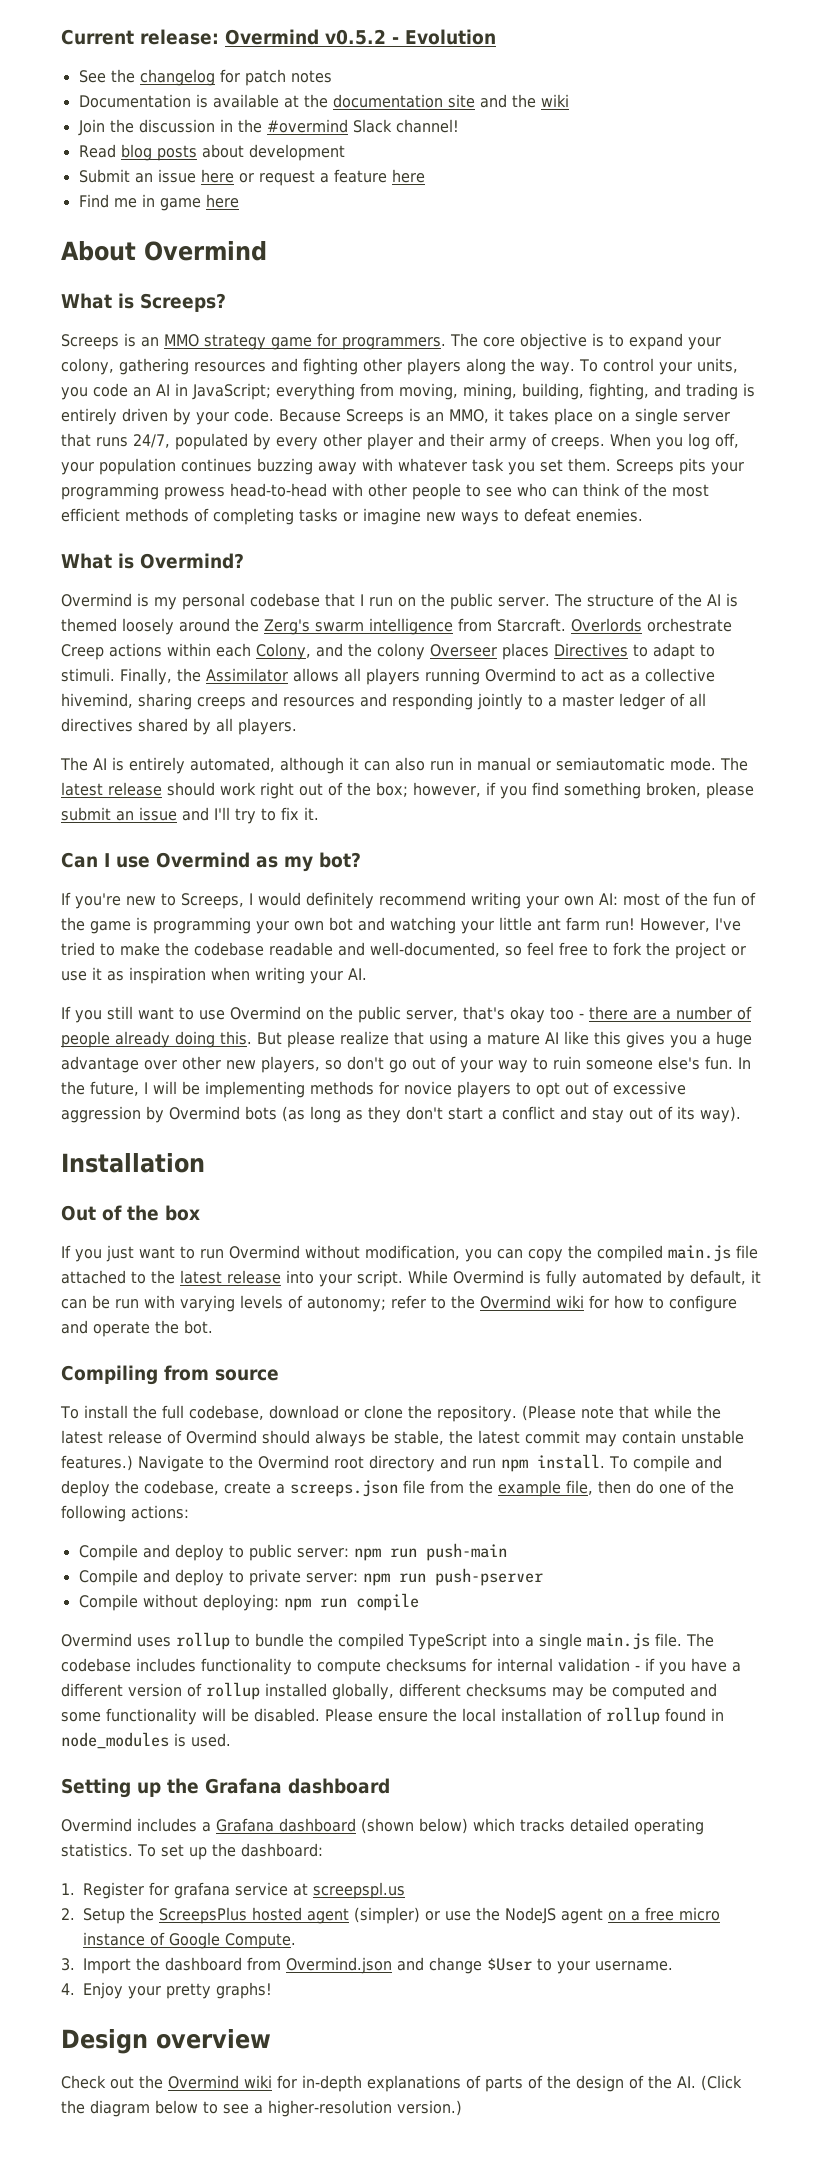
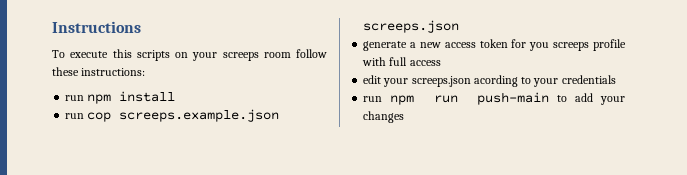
- Current release: Overmind v0.5.2 - Evolution
- See the changelog for patch notes
- Documentation is available at the documentation site and the wiki
- Join the discussion in the #overmind Slack channel!
- Read blog posts about development
- Submit an issue here or request a feature here
- Find me in game here
- About Overmind
- What is Screeps?
- Screeps is an MMO strategy game for programmers. The core objective is to expand your colony, gathering resources and fighting other players along the way. To control your units, you code an AI in JavaScript; everything from moving, mining, building, fighting, and trading is entirely driven by your code. Because Screeps is an MMO, it takes place on a single server that runs 24/7, populated by every other player and their army of creeps. When you log off, your population continues buzzing away with whatever task you set them. Screeps pits your programming prowess head-to-head with other people to see who can think of the most efficient methods of completing tasks or imagine new ways to defeat enemies.
- What is Overmind?
- Overmind is my personal codebase that I run on the public server. The structure of the AI is themed loosely around the Zerg's swarm intelligence from Starcraft. Overlords orchestrate Creep actions within each Colony, and the colony Overseer places Directives to adapt to stimuli. Finally, the Assimilator allows all players running Overmind to act as a collective hivemind, sharing creeps and resources and responding jointly to a master ledger of all directives shared by all players.
- The AI is entirely automated, although it can also run in manual or semiautomatic mode. The latest release should work right out of the box; however, if you find something broken, please submit an issue and I'll try to fix it.
- Can I use Overmind as my bot?
- If you're new to Screeps, I would definitely recommend writing your own AI: most of the fun of the game is programming your own bot and watching your little ant farm run! However, I've tried to make the codebase readable and well-documented, so feel free to fork the project or use it as inspiration when writing your AI.
- If you still want to use Overmind on the public server, that's okay too - there are a number of people already doing this. But please realize that using a mature AI like this gives you a huge advantage over other new players, so don't go out of your way to ruin someone else's fun. In the future, I will be implementing methods for novice players to opt out of excessive aggression by Overmind bots (as long as they don't start a conflict and stay out of its way).
- Installation
- Out of the box
- If you just want to run Overmind without modification, you can copy the compiled main.js file attached to the latest release into your script. While Overmind is fully automated by default, it can be run with varying levels of autonomy; refer to the Overmind wiki for how to configure and operate the bot.
- Compiling from source
- To install the full codebase, download or clone the repository. (Please note that while the latest release of Overmind should always be stable, the latest commit may contain unstable features.) Navigate to the Overmind root directory and run npm install. To compile and deploy the codebase, create a screeps.json file from the example file, then do one of the following actions:
- Compile and deploy to public server: npm run push-main
- Compile and deploy to private server: npm run push-pserver
- Compile without deploying: npm run compile
- Overmind uses rollup to bundle the compiled TypeScript into a single main.js file. The codebase includes functionality to compute checksums for internal validation - if you have a different version of rollup installed globally, different checksums may be computed and some functionality will be disabled. Please ensure the local installation of rollup found in node_modules is used.
- Setting up the Grafana dashboard
- Overmind includes a Grafana dashboard (shown below) which tracks detailed operating statistics. To set up the dashboard:
- 1. Register for grafana service at screepspl.us
- 2. Setup the ScreepsPlus hosted agent (simpler) or use the NodeJS agent on a free micro instance of Google Compute.
- 3. Import the dashboard from Overmind.json and change $User to your username.
- 4. Enjoy your pretty graphs!
- Design overview
- Check out the Overmind wiki for in-depth explanations of parts of the design of the AI. (Click the diagram below to see a higher-resolution version.)
+ Instructions
+ To execute this scripts on your screeps room follow these instructions:
+ run npm install
+ run cop screeps.example.json screeps.json
+ generate a new access token for you screeps profile with full access
+ edit your screeps.json acording to your credentials
+ run npm run push-main to add your changes

